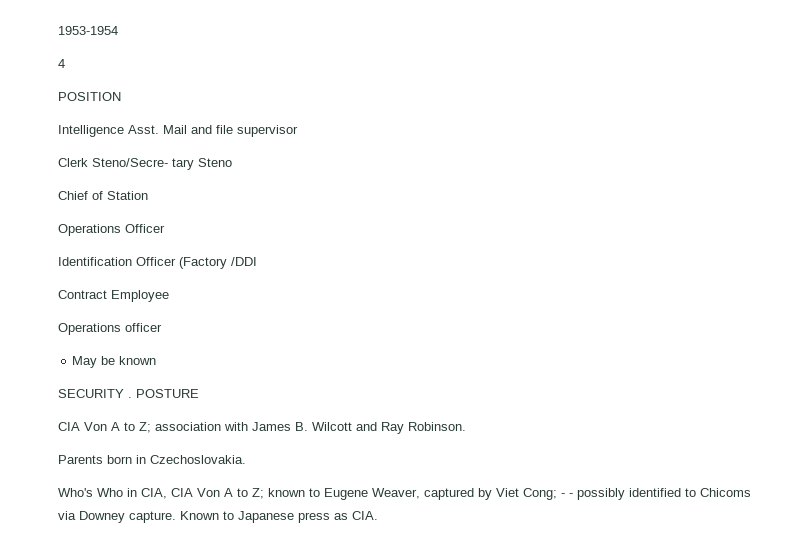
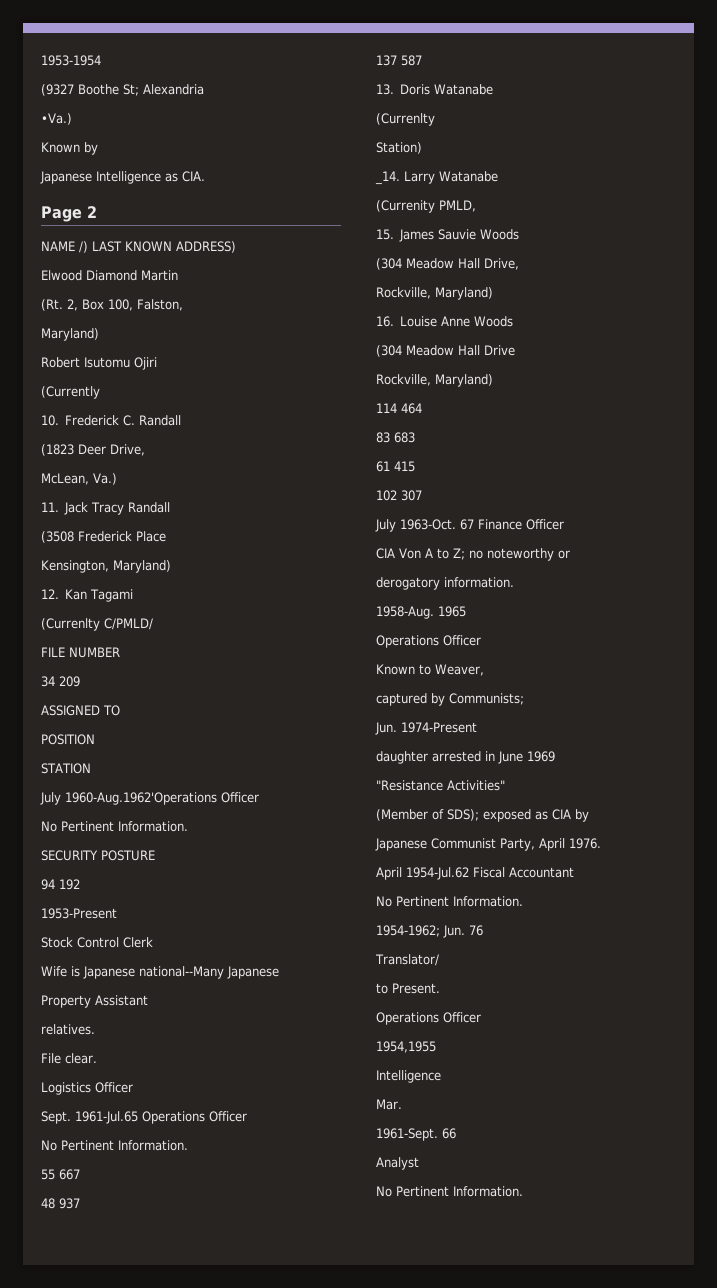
- 4
+ (9327 Boothe St; Alexandria
+ •Va.)
+ Known by
+ Japanese Intelligence as CIA.
+ Page 2
+ NAME /) LAST KNOWN ADDRESS)
+ Elwood Diamond Martin
+ (Rt. 2, Box 100, Falston,
+ Maryland)
+ Robert Isutomu Ojiri
+ (Currently
+ 10. Frederick C. Randall
+ (1823 Deer Drive,
+ McLean, Va.)
+ 11. Jack Tracy Randall
+ (3508 Frederick Place
+ Kensington, Maryland)
+ 12. Kan Tagami
+ (Currenlty C/PMLD/
+ FILE NUMBER
+ 34 209
+ ASSIGNED TO
  POSITION
- Intelligence Asst. Mail and file supervisor
- Clerk Steno/Secre- tary Steno
- Chief of Station
+ STATION
+ July 1960-Aug.1962'Operations Officer
+ No Pertinent Information.
+ SECURITY POSTURE
+ 94 192
+ 1953-Present
+ Stock Control Clerk
+ Wife is Japanese national--Many Japanese
+ Property Assistant
+ relatives.
+ File clear.
+ Logistics Officer
+ Sept. 1961-Jul.65 Operations Officer
+ No Pertinent Information.
+ 55 667
+ 48 937
+ 137 587
+ 13. Doris Watanabe
+ (Currenlty
+ Station)
+ _14. Larry Watanabe
+ (Currenity PMLD,
+ 15. James Sauvie Woods
+ (304 Meadow Hall Drive,
+ Rockville, Maryland)
+ 16. Louise Anne Woods
+ (304 Meadow Hall Drive
+ Rockville, Maryland)
+ 114 464
+ 83 683
+ 61 415
+ 102 307
+ July 1963-Oct. 67 Finance Officer
+ CIA Von A to Z; no noteworthy or
+ derogatory information.
+ 1958-Aug. 1965
  Operations Officer
- Identification Officer (Factory /DDI
- Contract Employee
- Operations officer
- May be known
- SECURITY . POSTURE
- CIA Von A to Z; association with James B. Wilcott and Ray Robinson.
- Parents born in Czechoslovakia.
- Who's Who in CIA, CIA Von A to Z; known to Eugene Weaver, captured by Viet Cong; - - possibly identified to Chicoms via Downey capture. Known to Japanese press as CIA.
+ Known to Weaver,
+ captured by Communists;
+ Jun. 1974-Present
+ daughter arrested in June 1969
+ "Resistance Activities"
+ (Member of SDS); exposed as CIA by
+ Japanese Communist Party, April 1976.
+ April 1954-Jul.62 Fiscal Accountant
+ No Pertinent Information.
+ 1954-1962; Jun. 76
+ Translator/
+ to Present.
+ Operations Officer
+ 1954,1955
+ Intelligence
+ Mar.
+ 1961-Sept. 66
+ Analyst
+ No Pertinent Information.

